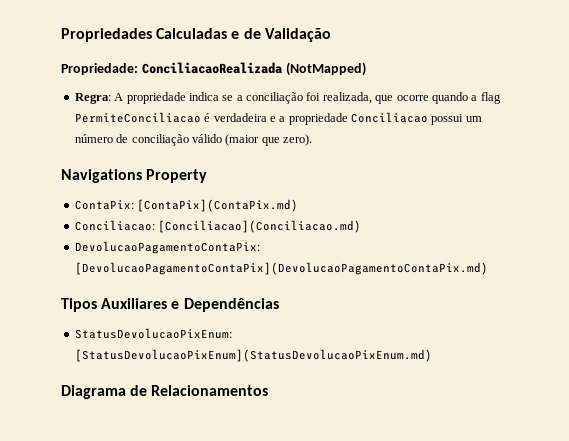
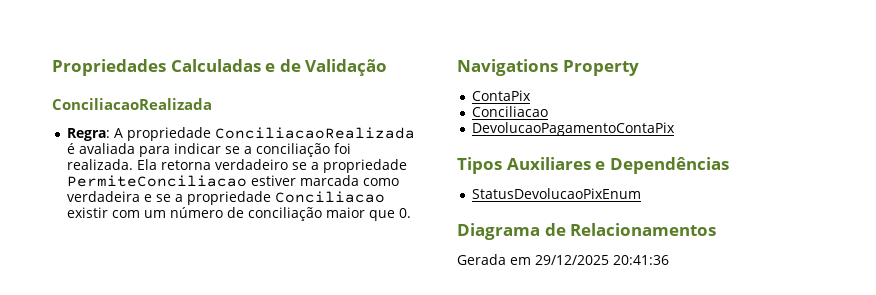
  Propriedades Calculadas e de Validação
- Propriedade: ConciliacaoRealizada (NotMapped)
+ ConciliacaoRealizada
- Regra: A propriedade indica se a conciliação foi realizada, que ocorre quando a flag PermiteConciliacao é verdadeira e a propriedade Conciliacao possui um número de conciliação válido (maior que zero).
+ Regra: A propriedade ConciliacaoRealizada é avaliada para indicar se a conciliação foi realizada. Ela retorna verdadeiro se a propriedade PermiteConciliacao estiver marcada como verdadeira e se a propriedade Conciliacao existir com um número de conciliação maior que 0.
  Navigations Property
- ContaPix: [ContaPix](ContaPix.md)
- Conciliacao: [Conciliacao](Conciliacao.md)
- DevolucaoPagamentoContaPix: [DevolucaoPagamentoContaPix](DevolucaoPagamentoContaPix.md)
+ ContaPix
+ Conciliacao
+ DevolucaoPagamentoContaPix
- StatusDevolucaoPixEnum: [StatusDevolucaoPixEnum](StatusDevolucaoPixEnum.md)
+ StatusDevolucaoPixEnum
+ Gerada em 29/12/2025 20:41:36

